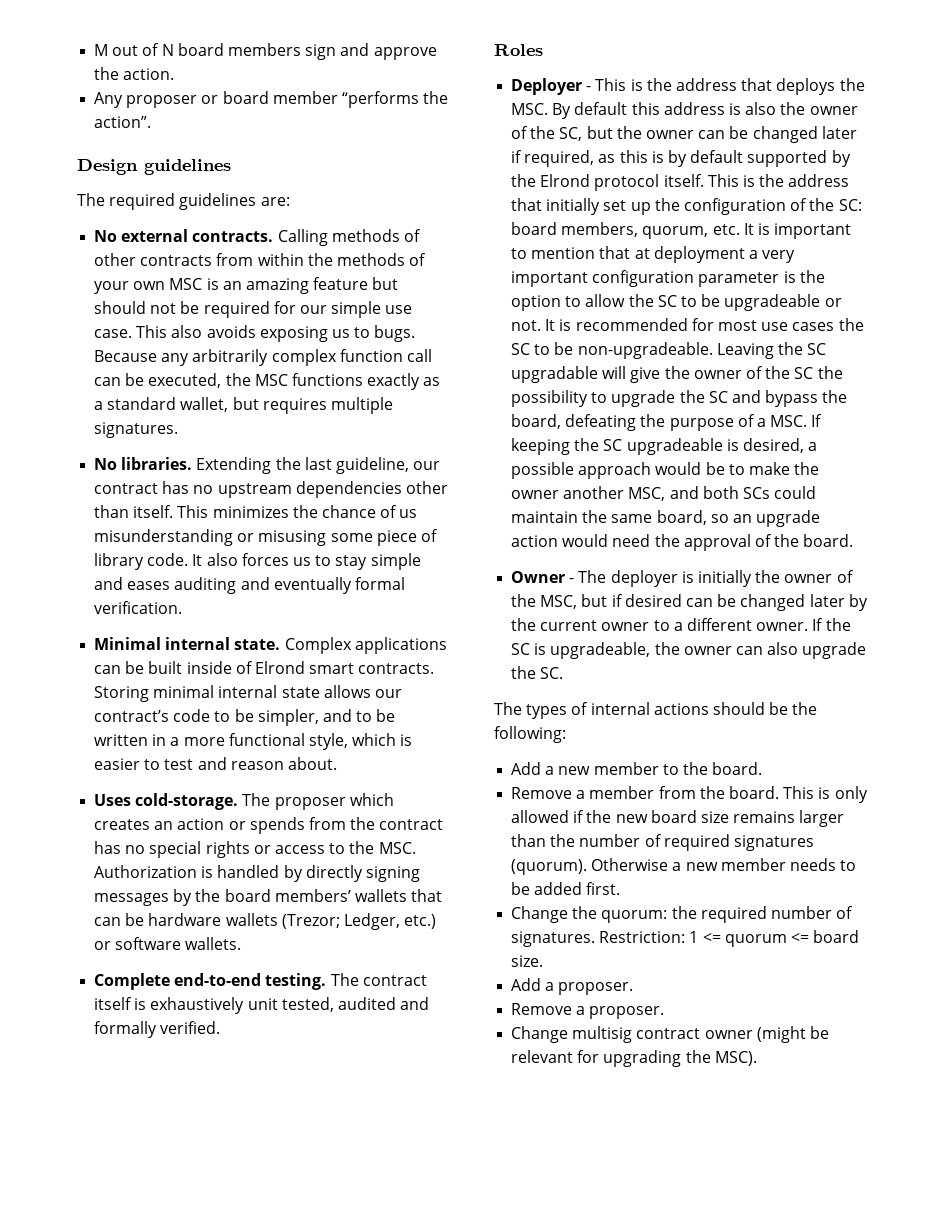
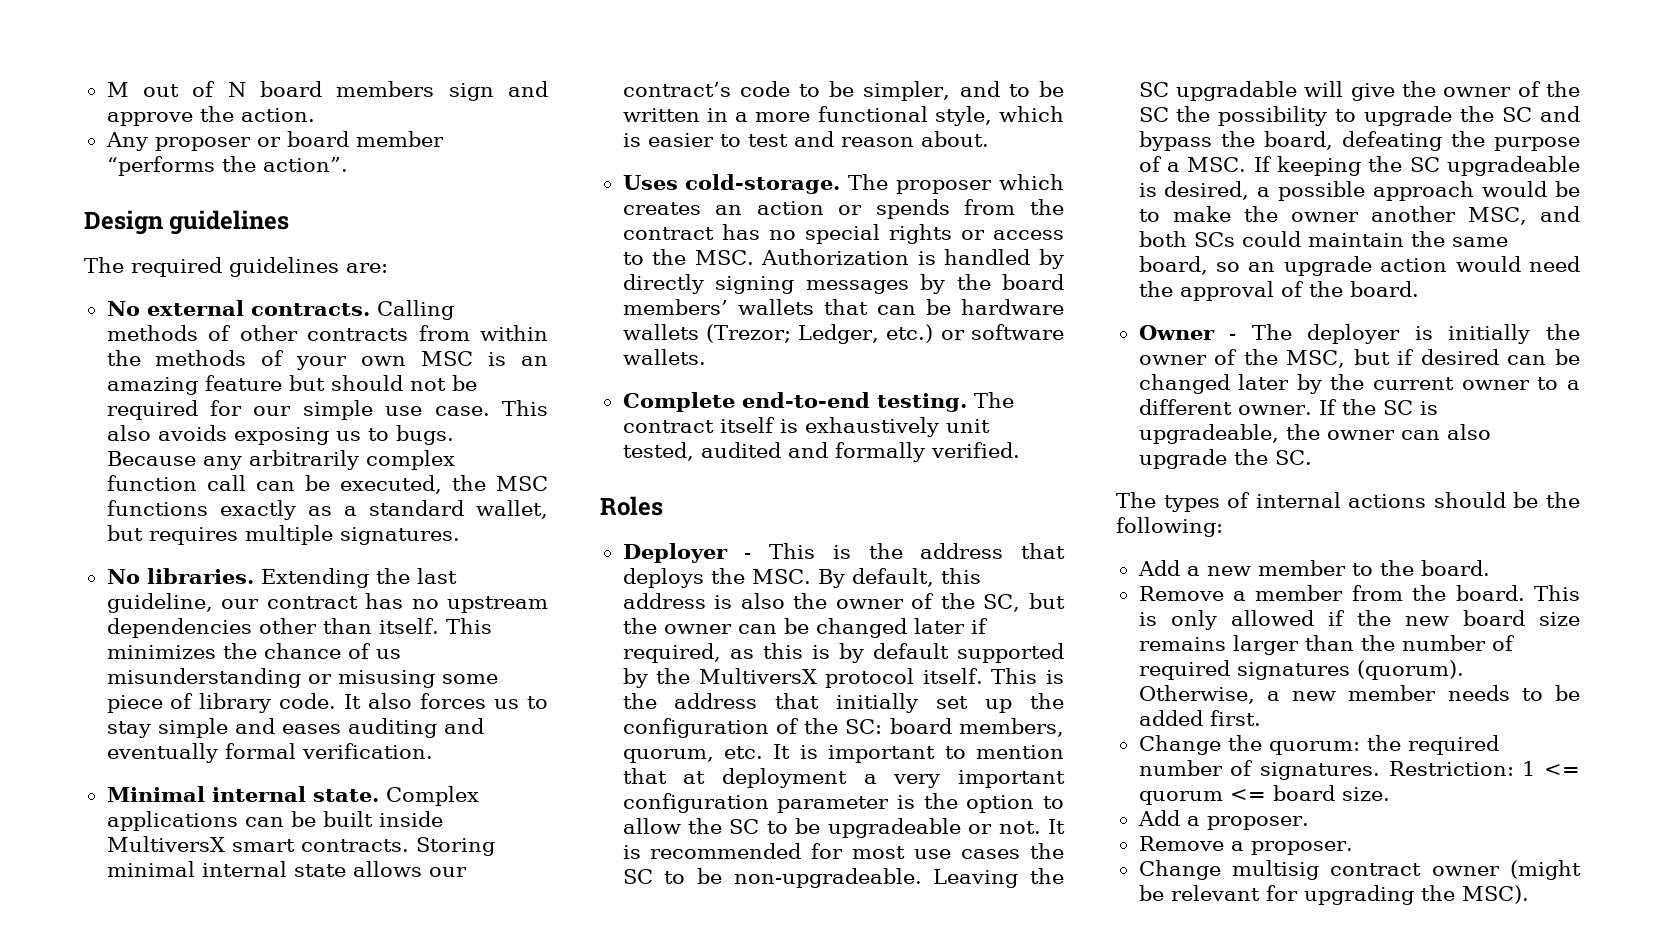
- Complex applications can be built inside of Elrond smart contracts.
+ Complex applications can be built inside MultiversX smart contracts.
- Deployer - This is the address that deploys the MSC. By default this address is also the owner of the SC, but the owner can be changed later if required, as this is by default supported by the Elrond protocol itself.
+ Deployer - This is the address that deploys the MSC. By default, this address is also the owner of the SC, but the owner can be changed later if required, as this is by default supported by the MultiversX protocol itself.
- Otherwise a new member needs to be added first.
+ Otherwise, a new member needs to be added first.

